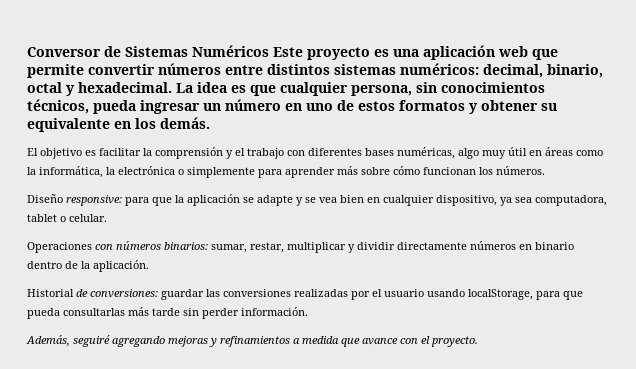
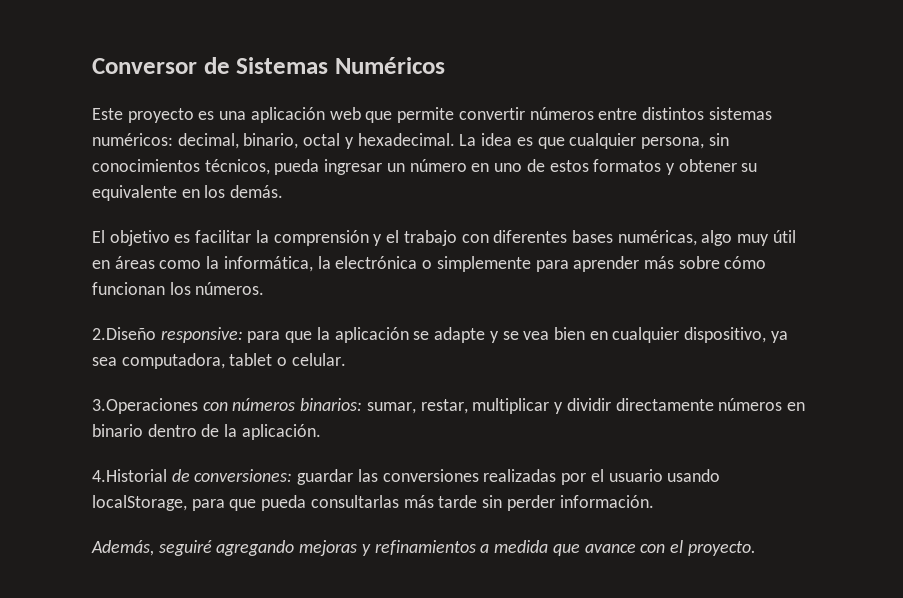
- Conversor de Sistemas Numéricos Este proyecto es una aplicación web que permite convertir números entre distintos sistemas numéricos: decimal, binario, octal y hexadecimal.
+ Conversor de Sistemas Numéricos
+ Este proyecto es una aplicación web que permite convertir números entre distintos sistemas numéricos: decimal, binario, octal y hexadecimal.
- Diseño responsive: para que la aplicación se adapte y se vea bien en cualquier dispositivo, ya sea computadora, tablet o celular.
+ 2.Diseño responsive: para que la aplicación se adapte y se vea bien en cualquier dispositivo, ya sea computadora, tablet o celular.
- Operaciones con números binarios: sumar, restar, multiplicar y dividir directamente números en binario dentro de la aplicación.
+ 3.Operaciones con números binarios: sumar, restar, multiplicar y dividir directamente números en binario dentro de la aplicación.
- Historial de conversiones: guardar las conversiones realizadas por el usuario usando localStorage, para que pueda consultarlas más tarde sin perder información.
+ 4.Historial de conversiones: guardar las conversiones realizadas por el usuario usando localStorage, para que pueda consultarlas más tarde sin perder información.

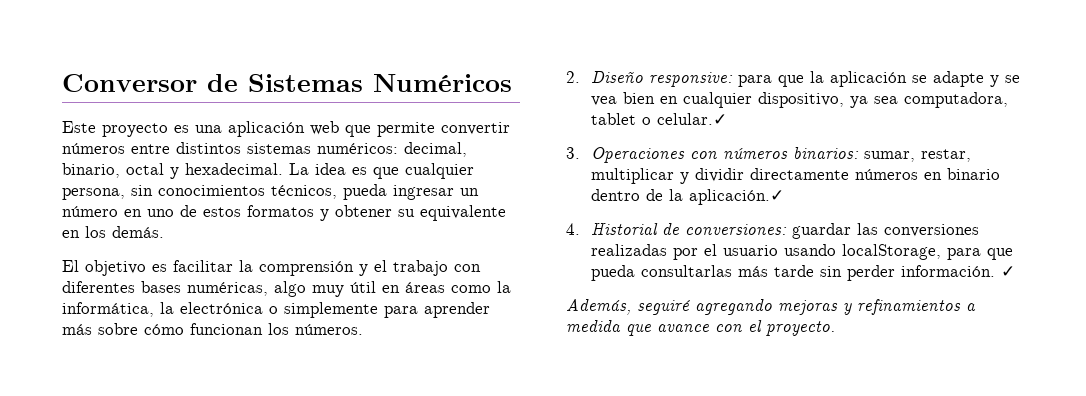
- 2.Diseño responsive: para que la aplicación se adapte y se vea bien en cualquier dispositivo, ya sea computadora, tablet o celular.
- 3.Operaciones con números binarios: sumar, restar, multiplicar y dividir directamente números en binario dentro de la aplicación.
- 4.Historial de conversiones: guardar las conversiones realizadas por el usuario usando localStorage, para que pueda consultarlas más tarde sin perder información.
+ 2. Diseño responsive: para que la aplicación se adapte y se vea bien en cualquier dispositivo, ya sea computadora, tablet o celular.✓
+ 3. Operaciones con números binarios: sumar, restar, multiplicar y dividir directamente números en binario dentro de la aplicación.✓
+ 4. Historial de conversiones: guardar las conversiones realizadas por el usuario usando localStorage, para que pueda consultarlas más tarde sin perder información. ✓

